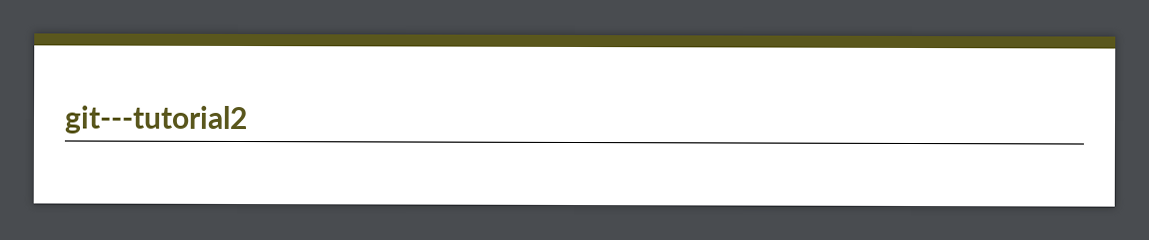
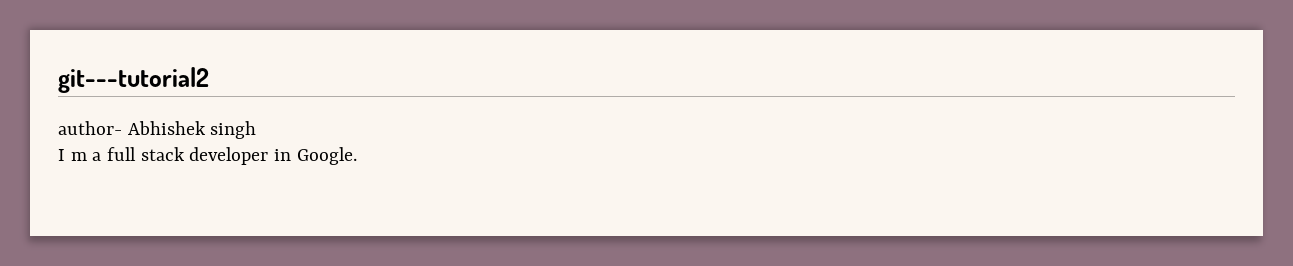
+ author- Abhishek singh
+ I m a full stack developer in Google.

